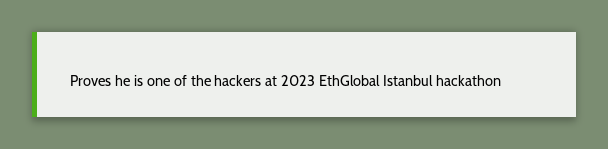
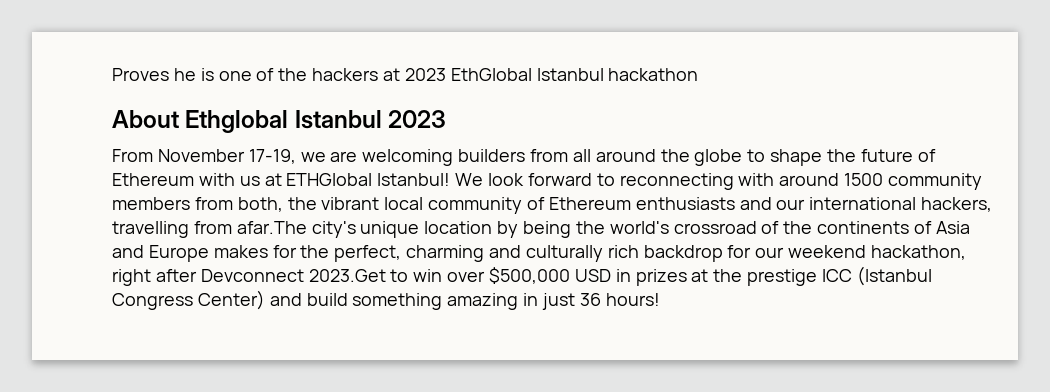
+ About Ethglobal Istanbul 2023
+ From November 17-19, we are welcoming builders from all around the globe to shape the future of Ethereum with us at ETHGlobal Istanbul! We look forward to reconnecting with around 1500 community members from both, the vibrant local community of Ethereum enthusiasts and our international hackers, travelling from afar.The city's unique location by being the world's crossroad of the continents of Asia and Europe makes for the perfect, charming and culturally rich backdrop for our weekend hackathon, right after Devconnect 2023.Get to win over $500,000 USD in prizes at the prestige ICC (Istanbul Congress Center) and build something amazing in just 36 hours!

